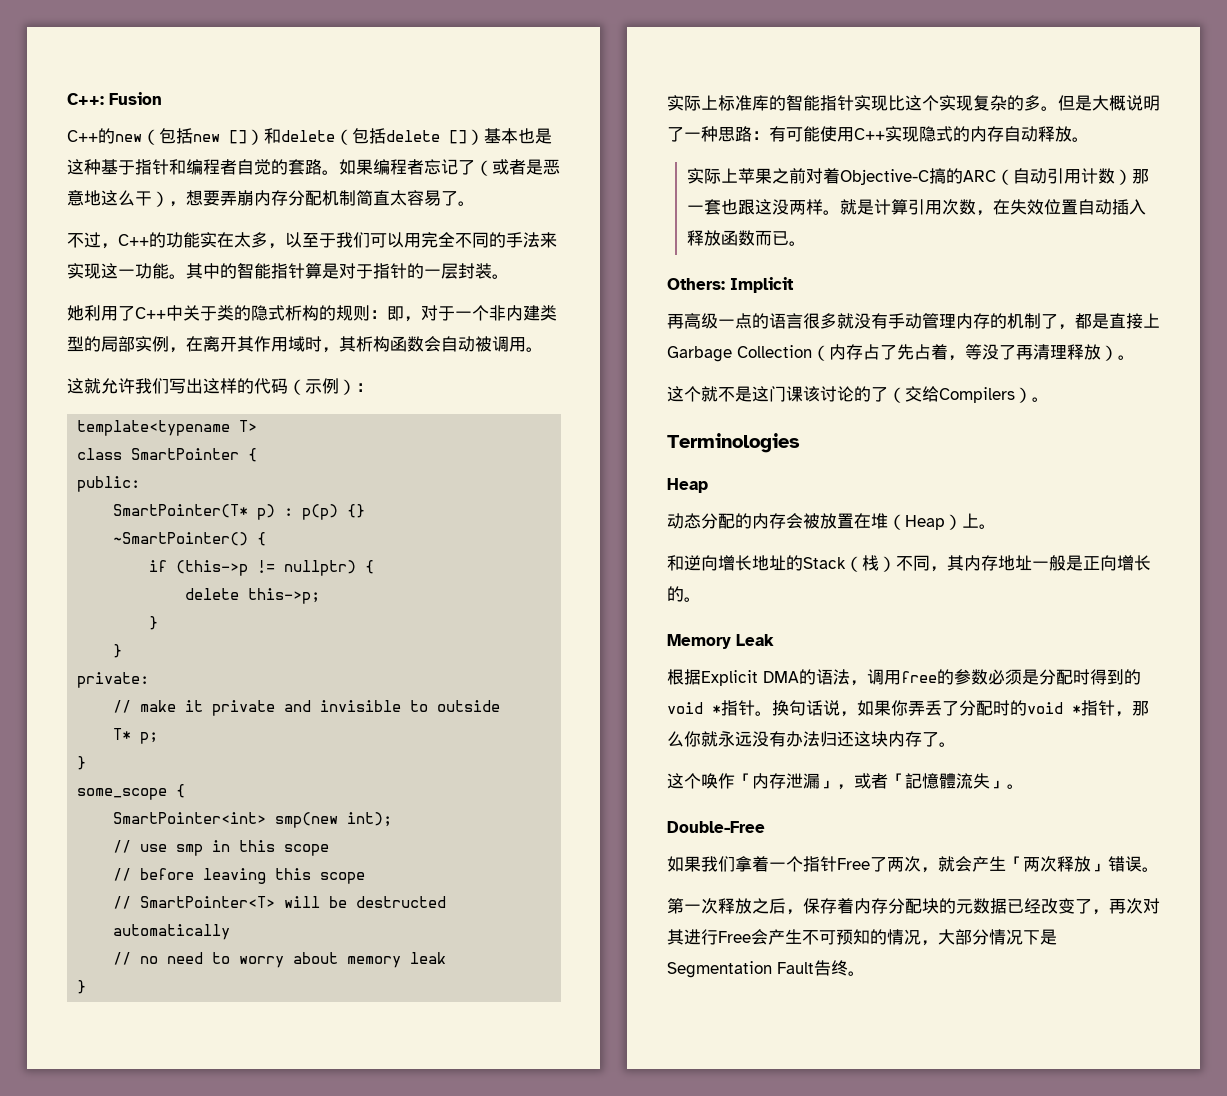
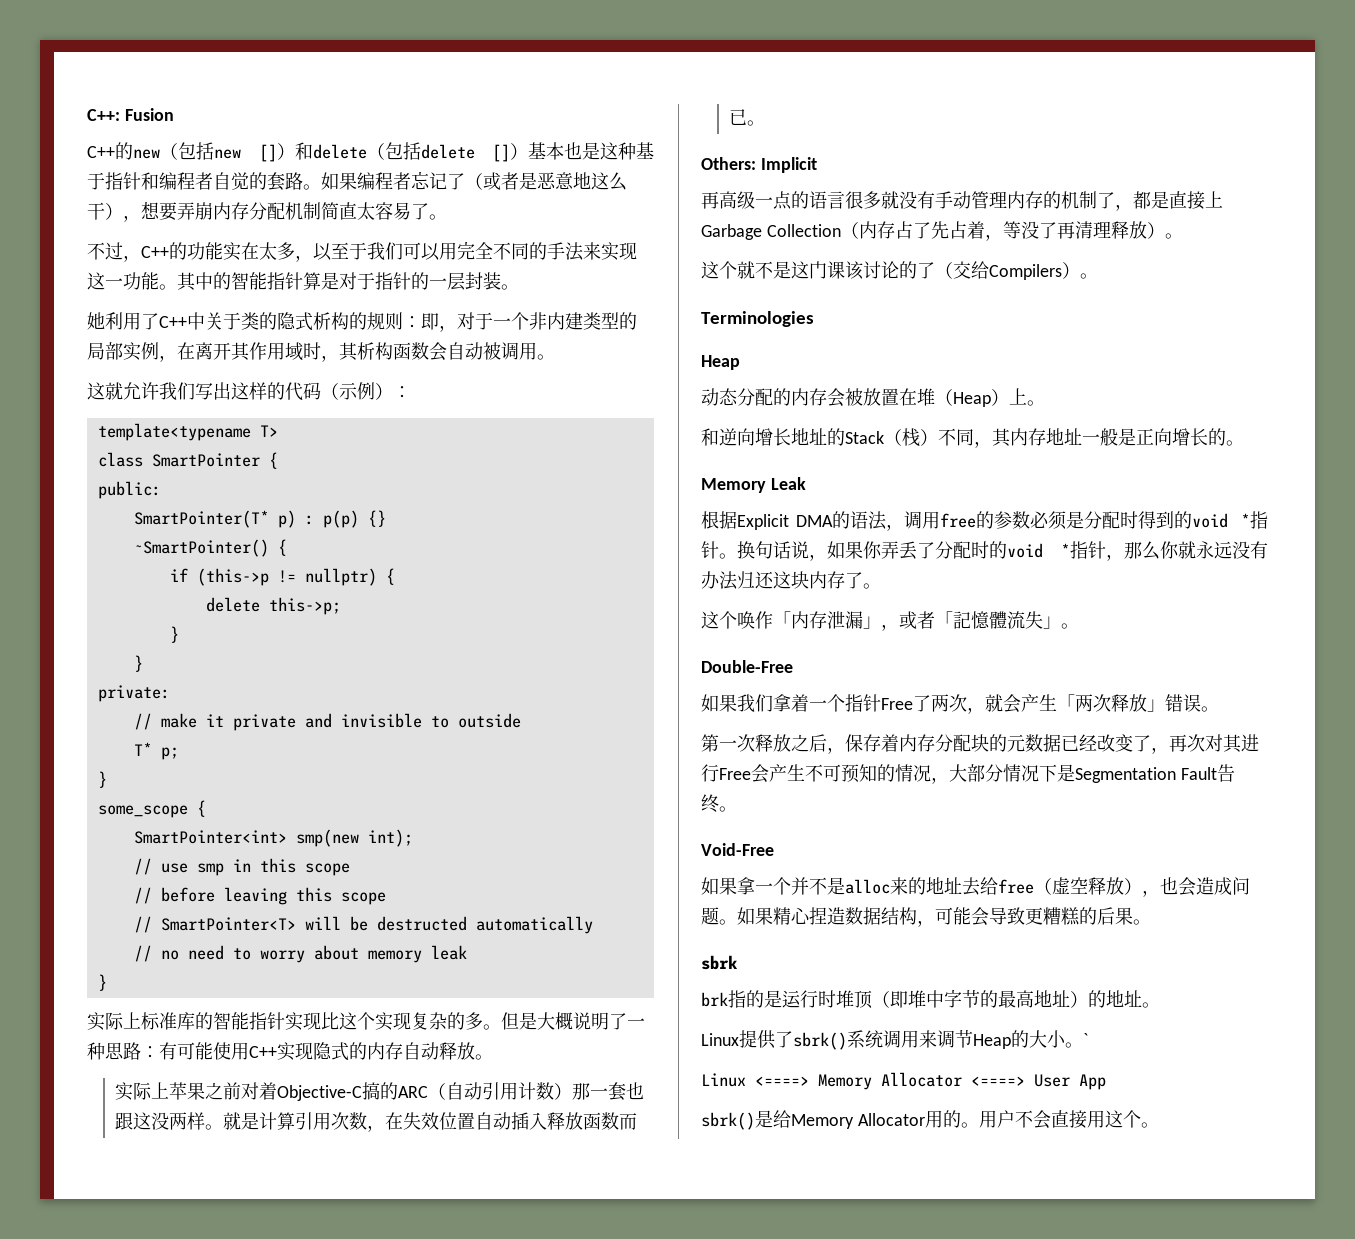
+ Void-Free
+ 如果拿一个并不是alloc来的地址去给free（虚空释放），也会造成问题。如果精心捏造数据结构，可能会导致更糟糕的后果。
+ sbrk
+ brk指的是运行时堆顶（即堆中字节的最高地址）的地址。
+ Linux提供了sbrk()系统调用来调节Heap的大小。`
+ Linux <====> Memory Allocator <====> User App
+ sbrk()是给Memory Allocator用的。用户不会直接用这个。

